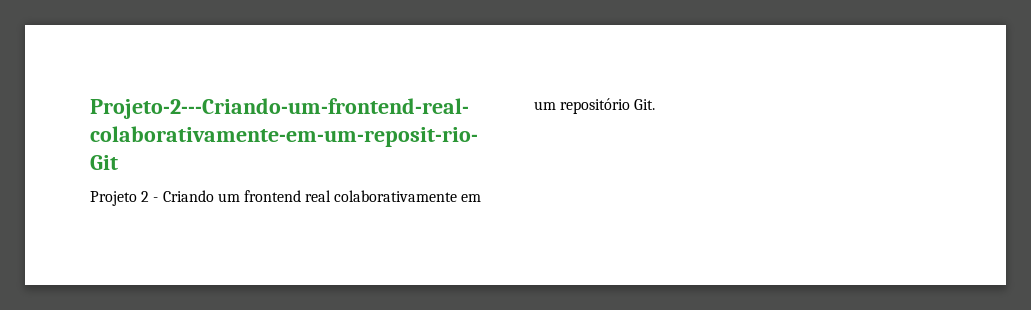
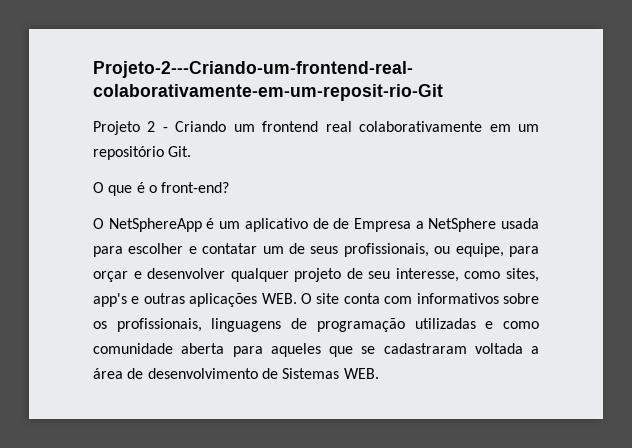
+ O que é o front-end?
+ O NetSphereApp é um aplicativo de de Empresa a NetSphere usada para escolher e contatar um de seus profissionais, ou equipe, para orçar e desenvolver qualquer projeto de seu interesse, como sites, app's e outras aplicações WEB. O site conta com informativos sobre os profissionais, linguagens de programação utilizadas e como comunidade aberta para aqueles que se cadastraram voltada a área de desenvolvimento de Sistemas WEB.

